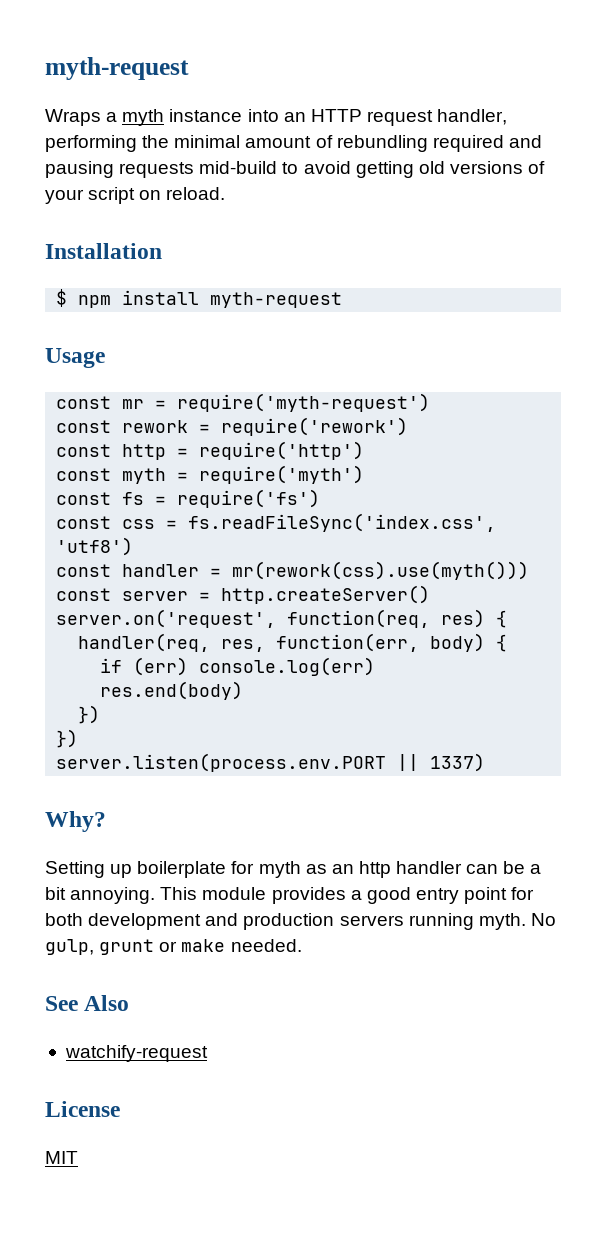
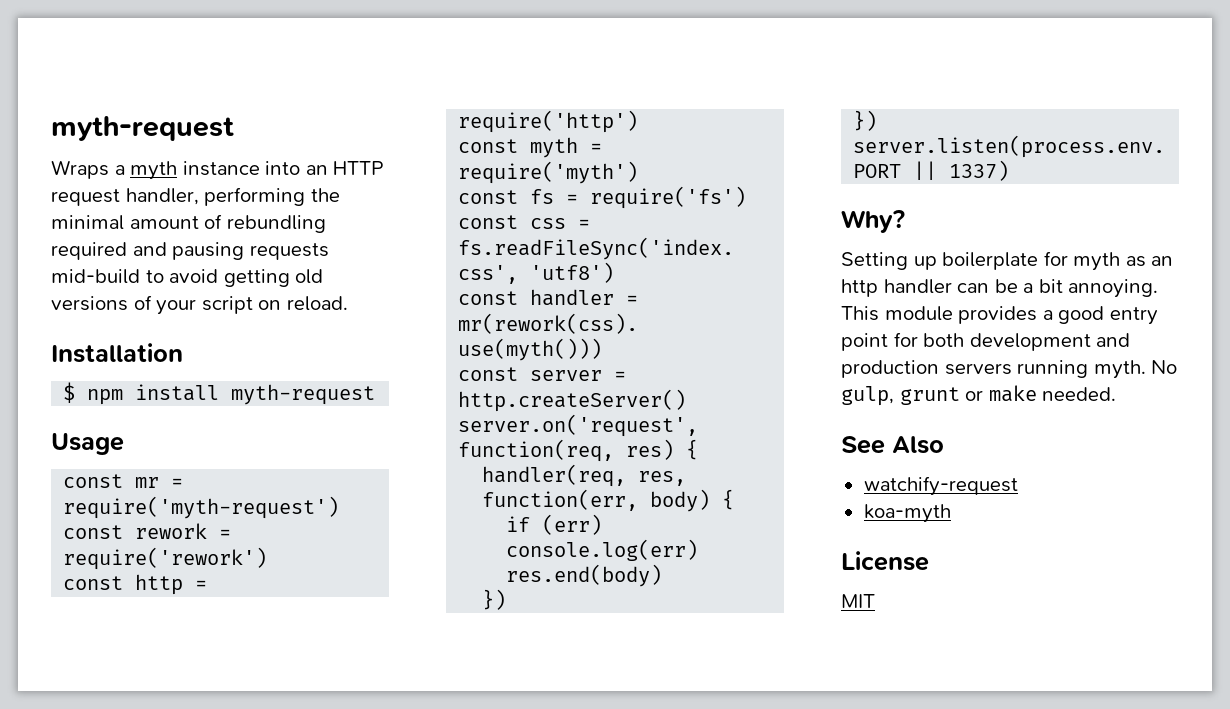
+ koa-myth

